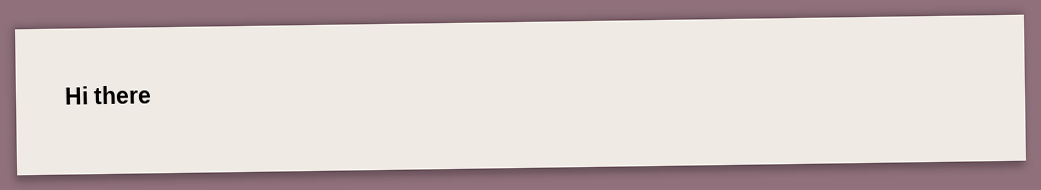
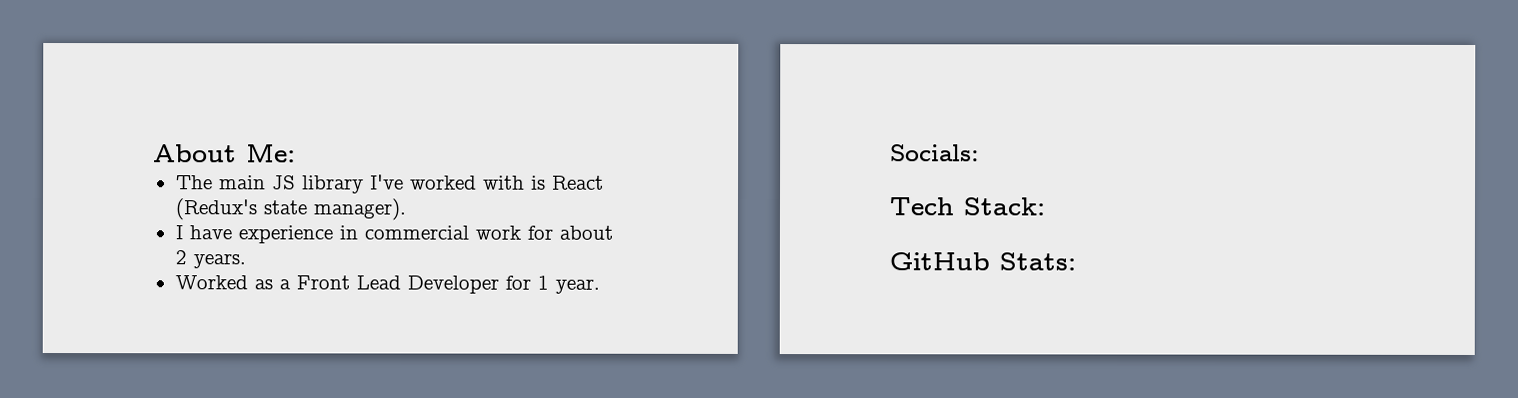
- Hi there
+ About Me:
+ The main JS library I've worked with is React (Redux's state manager).
+ I have experience in commercial work for about 2 years.
+ Worked as a Front Lead Developer for 1 year.
+ Socials:
+ Tech Stack:
+ GitHub Stats:

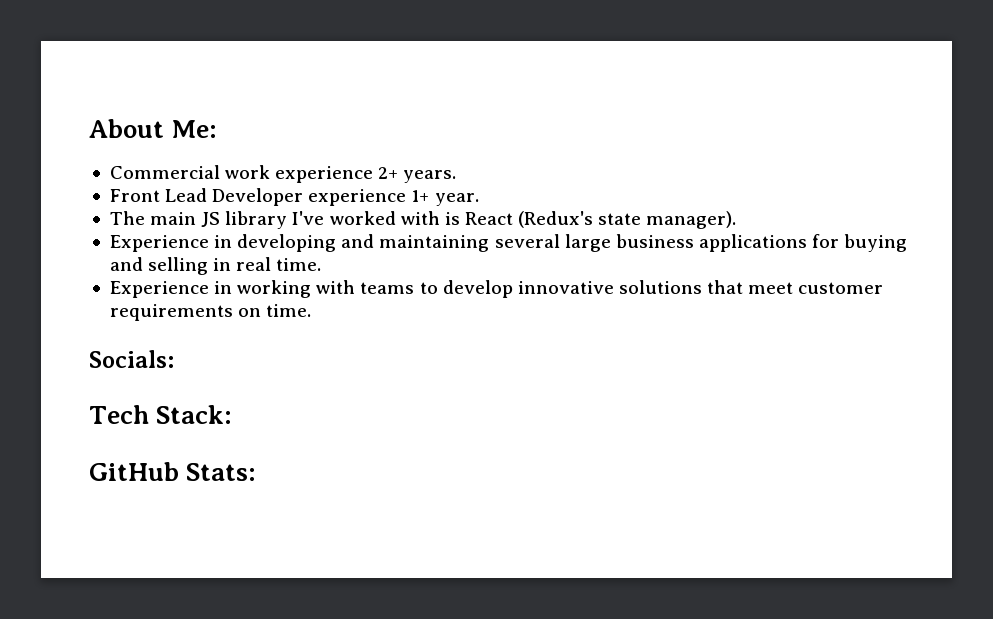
+ Commercial work experience 2+ years.
+ Front Lead Developer experience 1+ year.
- I have experience in commercial work for about 2 years.
- Worked as a Front Lead Developer for 1 year.
+ Experience in developing and maintaining several large business applications for buying and selling in real time.
+ Experience in working with teams to develop innovative solutions that meet customer requirements on time.

